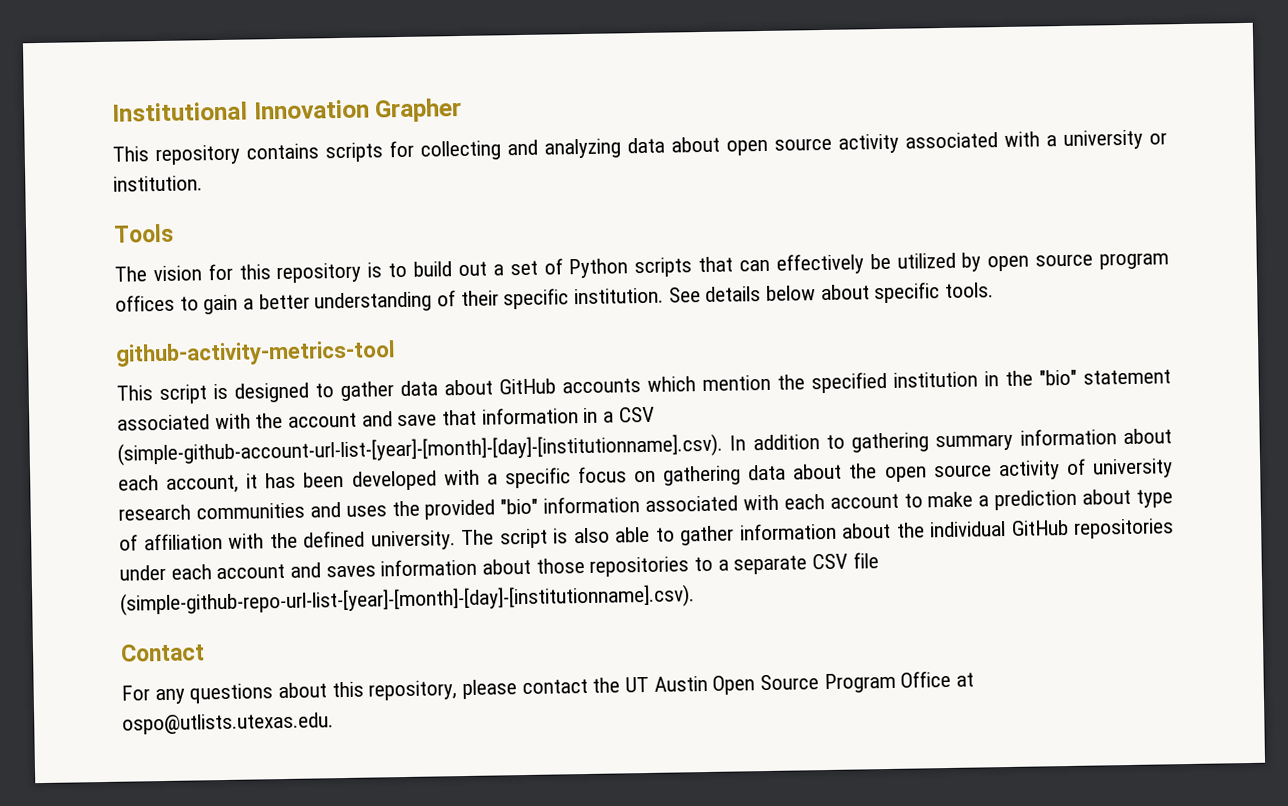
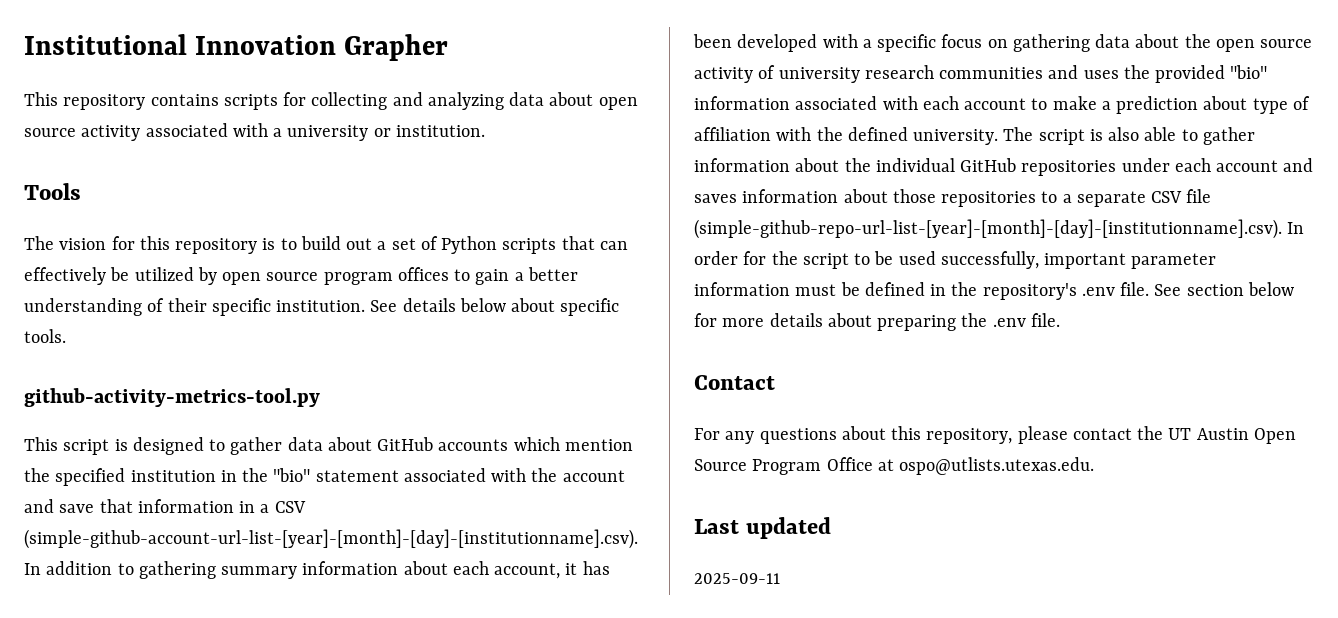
- github-activity-metrics-tool
+ github-activity-metrics-tool.py
- The script is also able to gather information about the individual GitHub repositories under each account and saves information about those repositories to a separate CSV file (simple-github-repo-url-list-[year]-[month]-[day]-[institutionname].csv).
+ The script is also able to gather information about the individual GitHub repositories under each account and saves information about those repositories to a separate CSV file (simple-github-repo-url-list-[year]-[month]-[day]-[institutionname].csv). In order for the script to be used successfully, important parameter information must be defined in the repository's .env file. See section below for more details about preparing the .env file.
+ Last updated
+ 2025-09-11

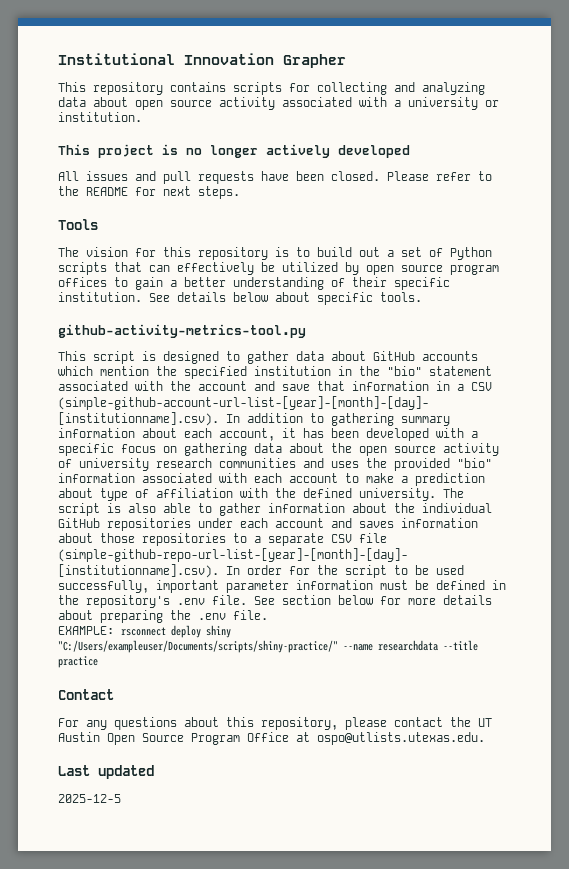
+ This project is no longer actively developed
+ All issues and pull requests have been closed. Please refer to the README for next steps.
+ EXAMPLE: rsconnect deploy shiny "C:/Users/exampleuser/Documents/scripts/shiny-practice/" --name researchdata --title practice
- 2025-09-11
+ 2025-12-5

